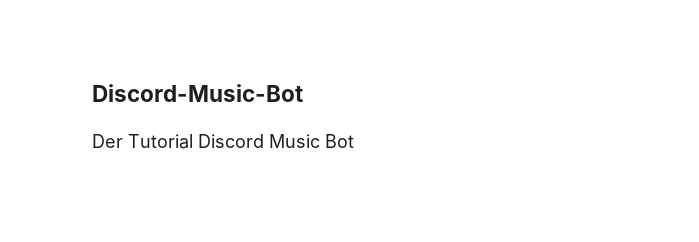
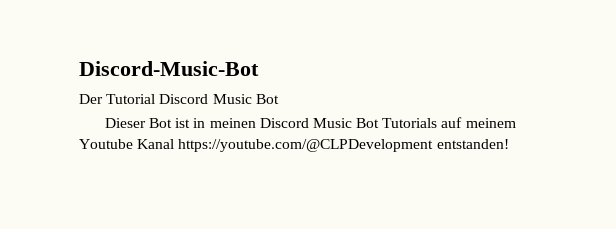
+ Dieser Bot ist in meinen Discord Music Bot Tutorials auf meinem Youtube Kanal https://youtube.com/@CLPDevelopment entstanden!

